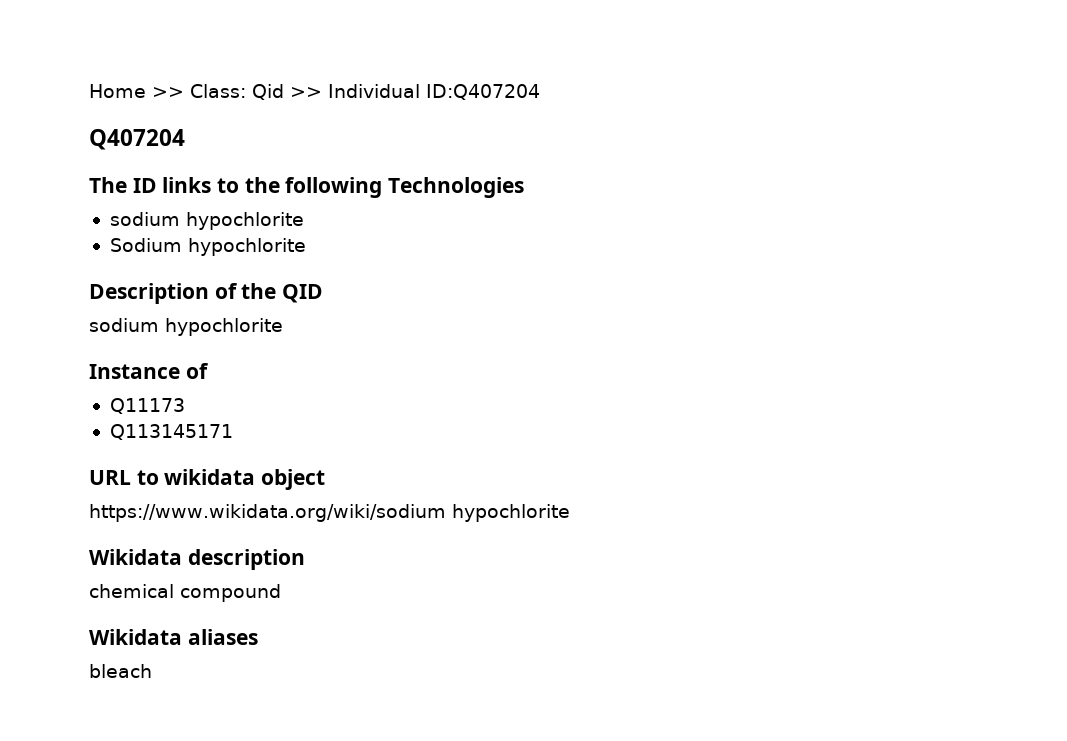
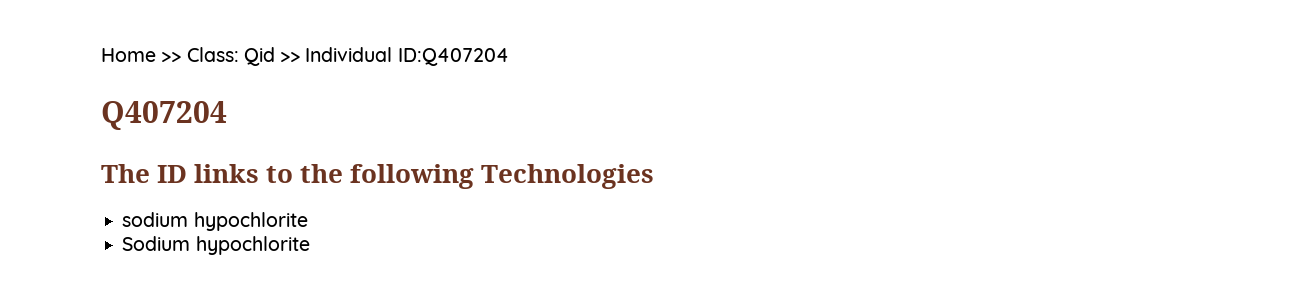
- Description of the QID
- sodium hypochlorite
- Instance of
- Q11173
- Q113145171
- URL to wikidata object
- https://www.wikidata.org/wiki/sodium hypochlorite
- Wikidata description
- chemical compound
- Wikidata aliases
- bleach

